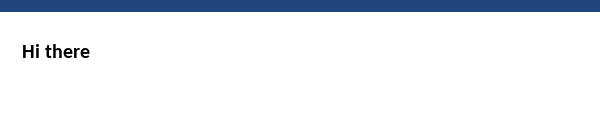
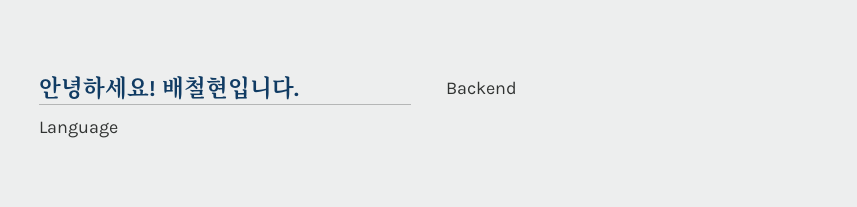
- Hi there
+ 안녕하세요! 배철현입니다.
+ Language
+ Backend

